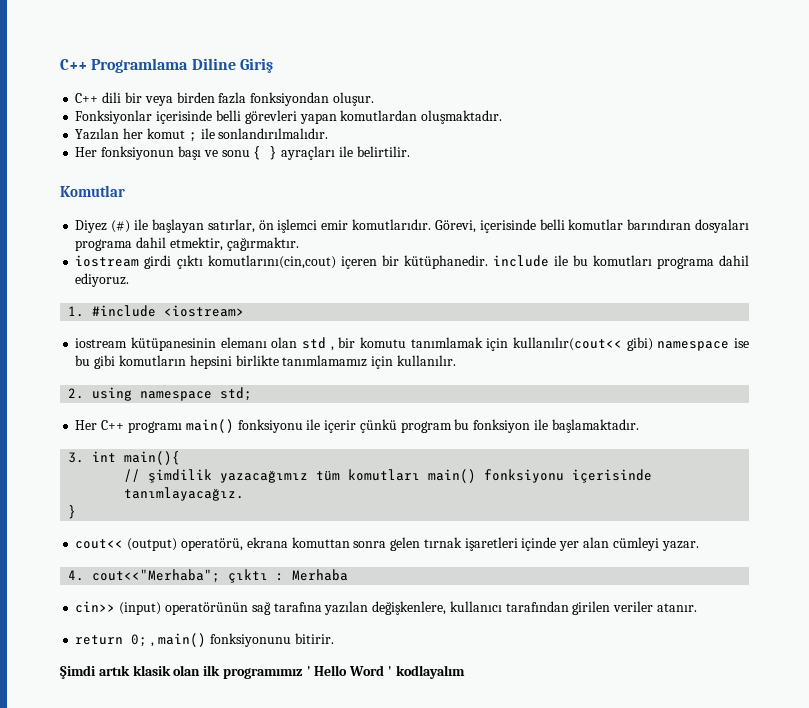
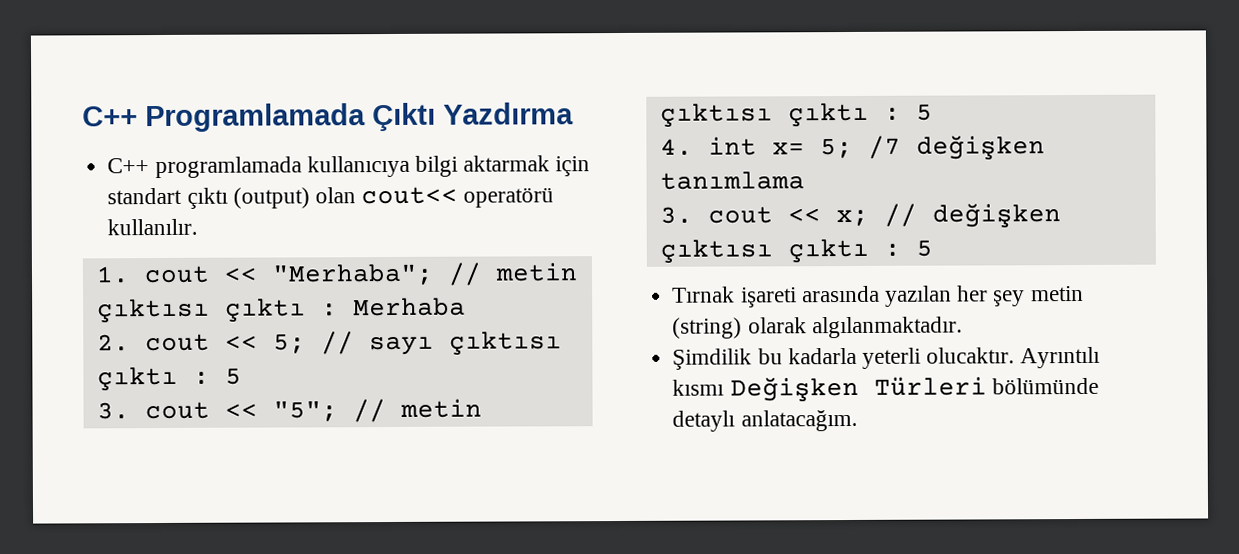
- C++ Programlama Diline Giriş
- C++ dili bir veya birden fazla fonksiyondan oluşur.
- Fonksiyonlar içerisinde belli görevleri yapan komutlardan oluşmaktadır.
- Yazılan her komut ; ile sonlandırılmalıdır.
- Her fonksiyonun başı ve sonu { } ayraçları ile belirtilir.
- Komutlar
- Diyez (#) ile başlayan satırlar, ön işlemci emir komutlarıdır. Görevi, içerisinde belli komutlar barındıran dosyaları programa dahil etmektir, çağırmaktır.
- iostream girdi çıktı komutlarını(cin,cout) içeren bir kütüphanedir. include ile bu komutları programa dahil ediyoruz.
- 1. #include <iostream>
- iostream kütüpanesinin elemanı olan std , bir komutu tanımlamak için kullanılır(cout<< gibi) namespace ise bu gibi komutların hepsini birlikte tanımlamamız için kullanılır.
- 2. using namespace std;
- Her C++ programı main() fonksiyonu ile içerir çünkü program bu fonksiyon ile başlamaktadır.
- 3. int main(){
- // şimdilik yazacağımız tüm komutları main() fonksiyonu içerisinde tanımlayacağız.
- }
- cout<< (output) operatörü, ekrana komuttan sonra gelen tırnak işaretleri içinde yer alan cümleyi yazar.
- 4. cout<<"Merhaba"; çıktı : Merhaba
- cin>> (input) operatörünün sağ tarafına yazılan değişkenlere, kullanıcı tarafından girilen veriler atanır.
- return 0; , main() fonksiyonunu bitirir.
- Şimdi artık klasik olan ilk programımız ' Hello Word ' kodlayalım
+ C++ Programlamada Çıktı Yazdırma
+ C++ programlamada kullanıcıya bilgi aktarmak için standart çıktı (output) olan cout<< operatörü kullanılır.
+ 1. cout << "Merhaba"; // metin çıktısı çıktı : Merhaba
+ 2. cout << 5; // sayı çıktısı çıktı : 5
+ 3. cout << "5"; // metin çıktısı çıktı : 5
+ 4. int x= 5; /7 değişken tanımlama
+ 3. cout << x; // değişken çıktısı çıktı : 5
+ Tırnak işareti arasında yazılan her şey metin (string) olarak algılanmaktadır.
+ Şimdilik bu kadarla yeterli olucaktır. Ayrıntılı kısmı Değişken Türleri bölümünde detaylı anlatacağım.

